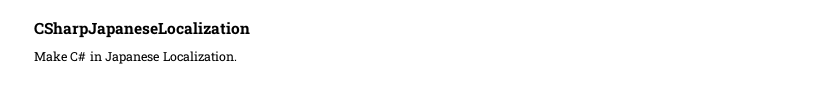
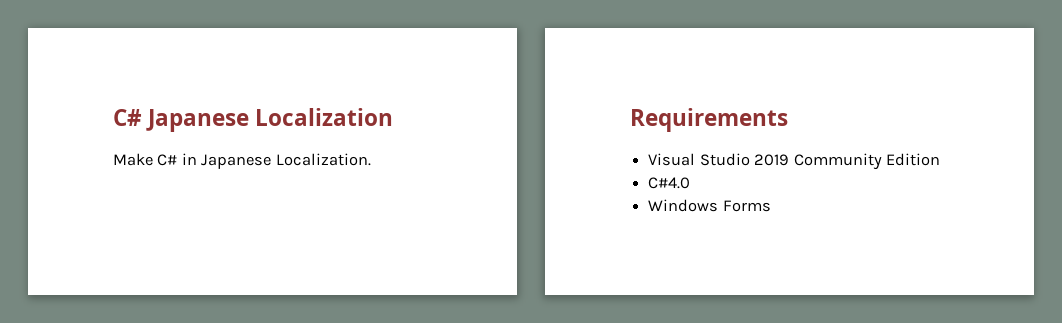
- CSharpJapaneseLocalization
+ C# Japanese Localization
+ Requirements
+ Visual Studio 2019 Community Edition
+ C#4.0
+ Windows Forms

